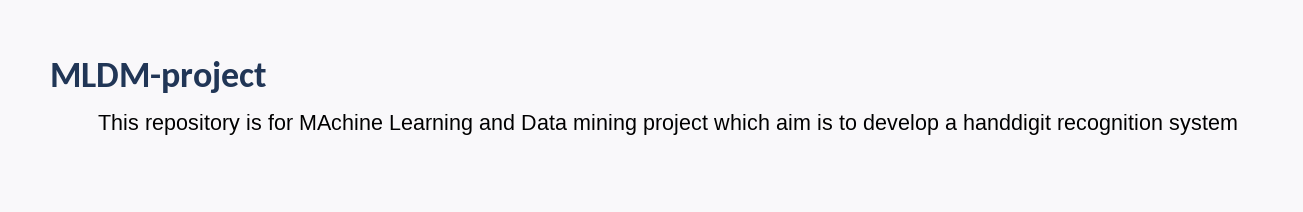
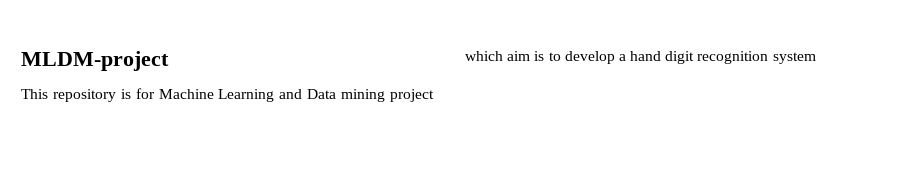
- This repository is for MAchine Learning and Data mining project which aim is to develop a handdigit recognition system
+ This repository is for Machine Learning and Data mining project which aim is to develop a hand digit recognition system

